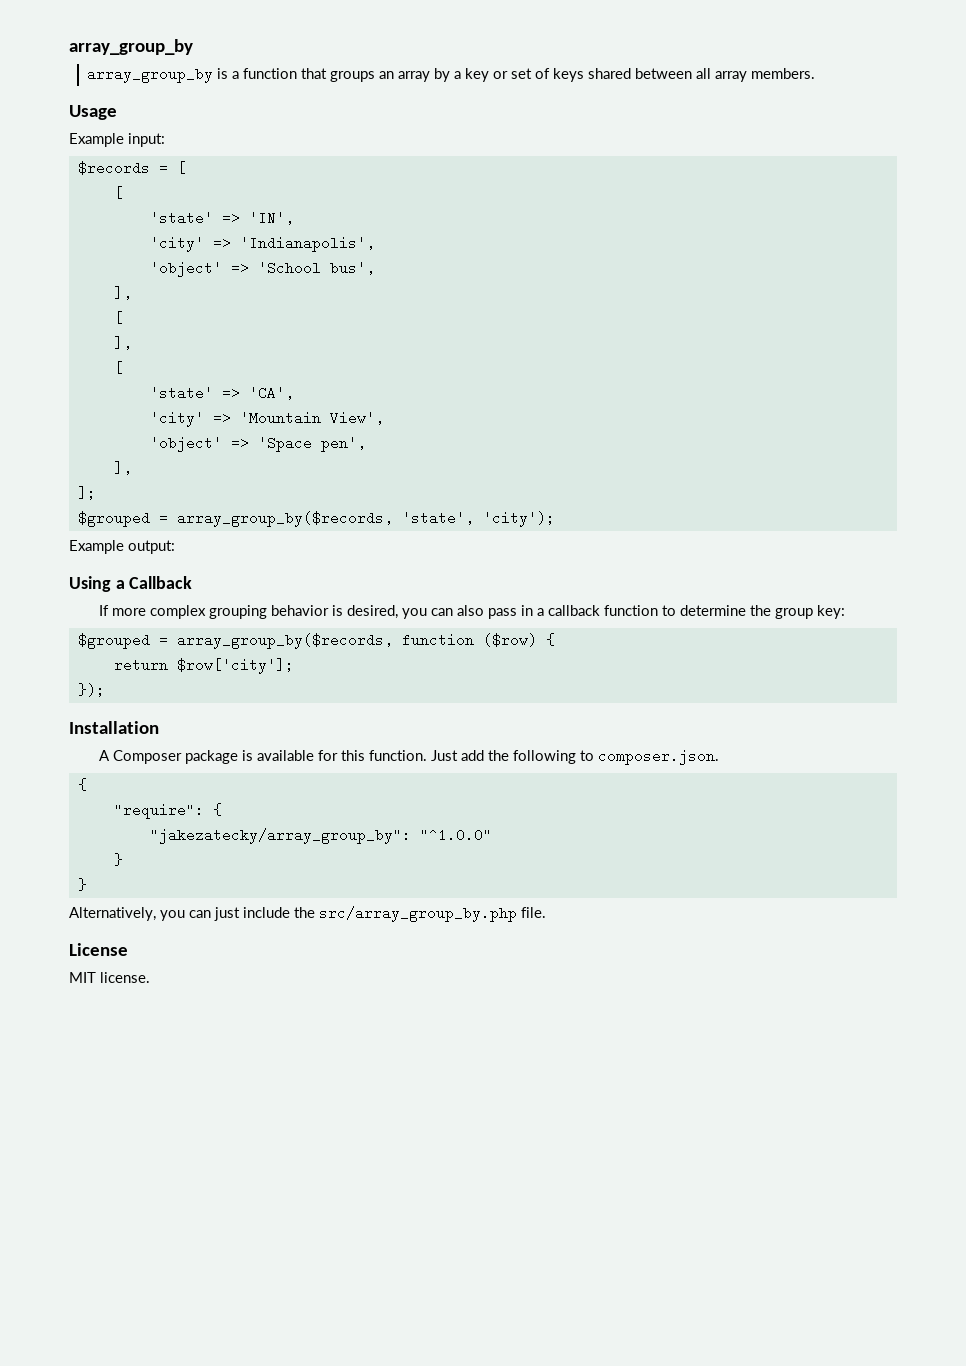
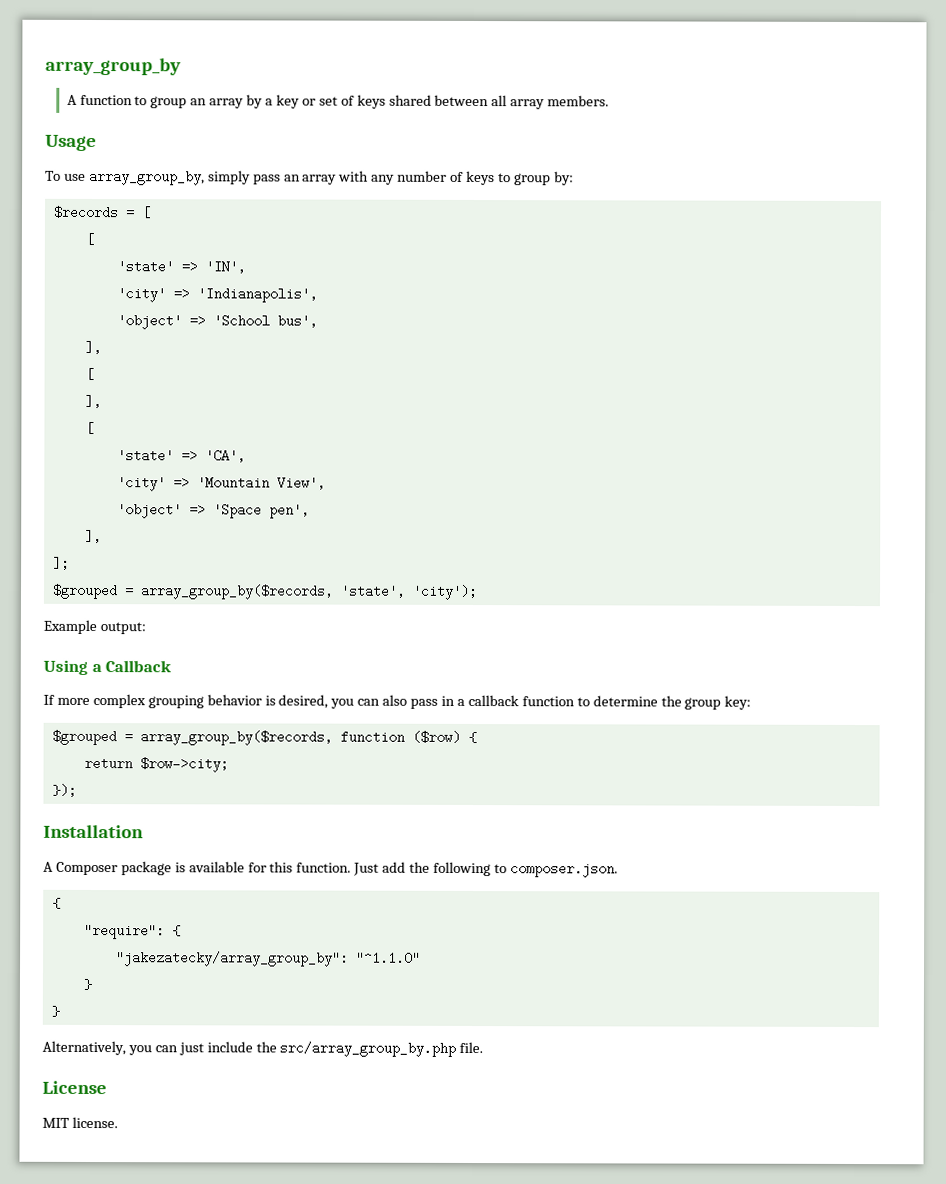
- array_group_by is a function that groups an array by a key or set of keys shared between all array members.
+ A function to group an array by a key or set of keys shared between all array members.
- Example input:
+ To use array_group_by, simply pass an array with any number of keys to group by:
- return $row['city'];
+ return $row->city;
- "jakezatecky/array_group_by": "^1.0.0"
+ "jakezatecky/array_group_by": "^1.1.0"

